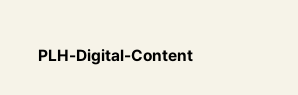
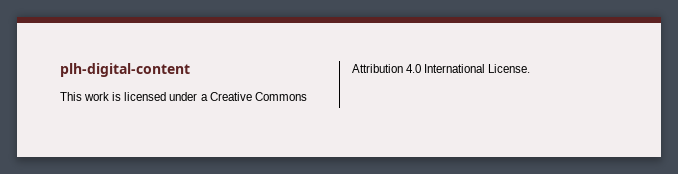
- PLH-Digital-Content
+ plh-digital-content
+ This work is licensed under a Creative Commons Attribution 4.0 International License.

